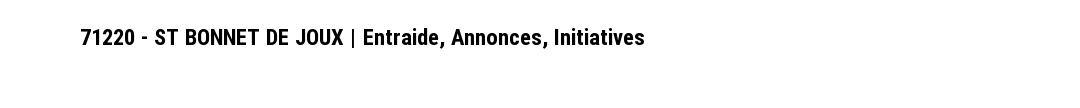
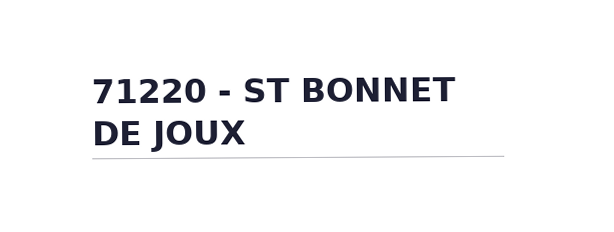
- 71220 - ST BONNET DE JOUX | Entraide, Annonces, Initiatives
+ 71220 - ST BONNET DE JOUX

